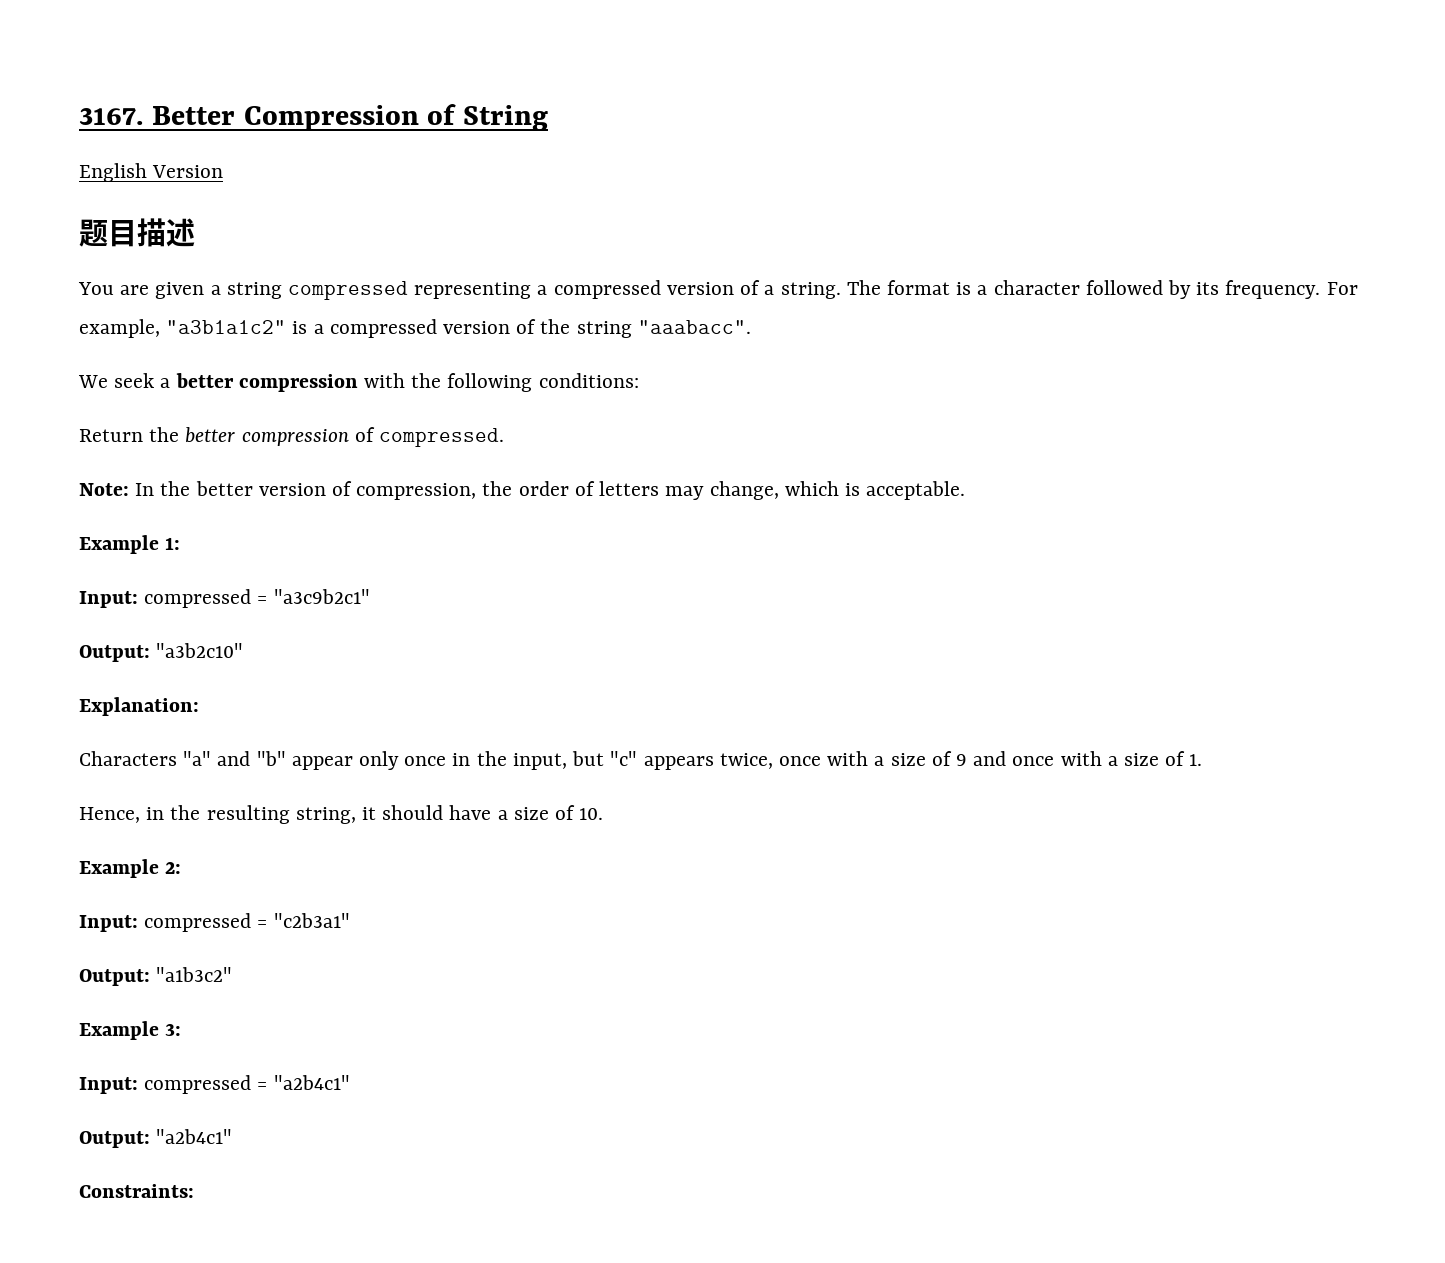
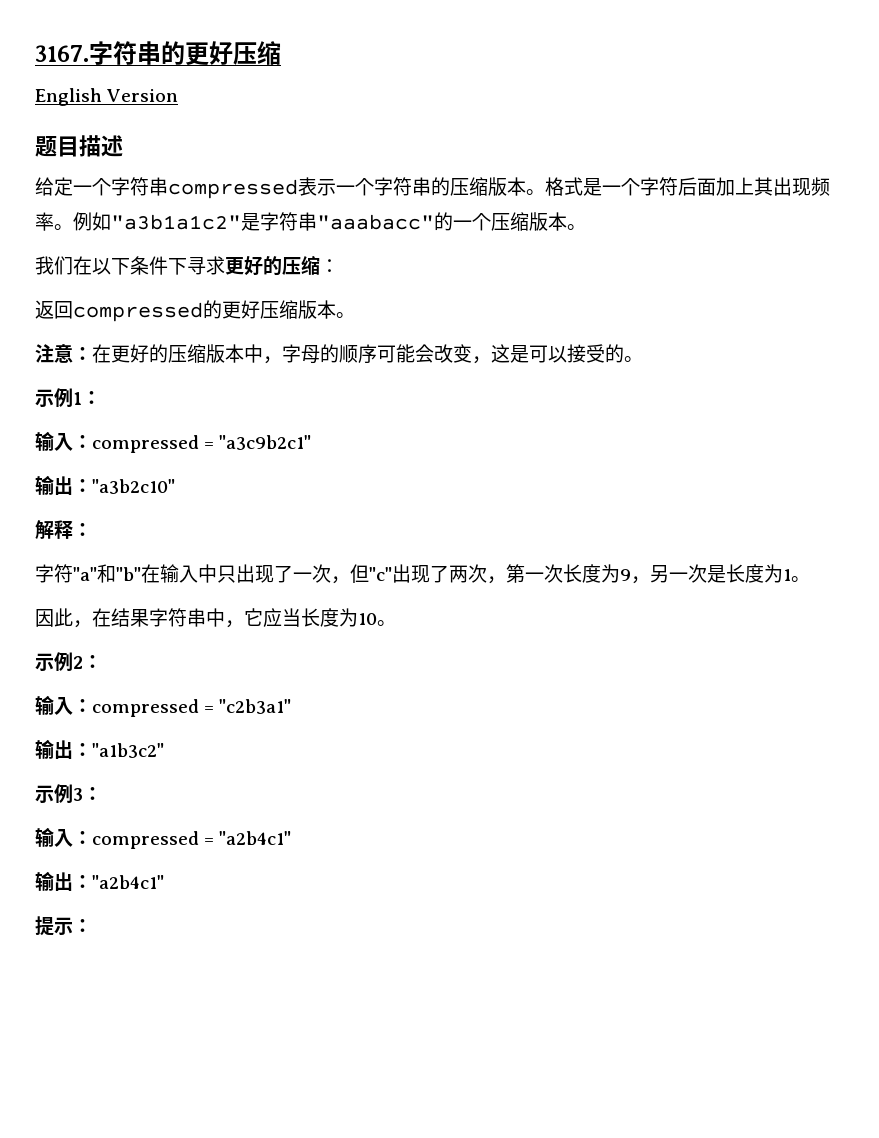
- Better Compression of String
+ 字符串的更好压缩
- You are given a string compressed representing a compressed version of a string. The format is a character followed by its frequency. For example, "a3b1a1c2" is a compressed version of the string "aaabacc".
- We seek a better compression with the following conditions:
- Return the better compression of compressed.
- Note: In the better version of compression, the order of letters may change, which is acceptable.
- Example 1:
- Input: compressed = "a3c9b2c1"
+ 给定一个字符串compressed表示一个字符串的压缩版本。格式是一个字符后面加上其出现频率。例如"a3b1a1c2"是字符串"aaabacc"的一个压缩版本。
+ 我们在以下条件下寻求更好的压缩：
+ 返回compressed的更好压缩版本。
+ 注意：在更好的压缩版本中，字母的顺序可能会改变，这是可以接受的。
+ 示例1：
+ 输入：compressed = "a3c9b2c1"
- Output: "a3b2c10"
+ 输出："a3b2c10"
- Explanation:
- Characters "a" and "b" appear only once in the input, but "c" appears twice, once with a size of 9 and once with a size of 1.
- Hence, in the resulting string, it should have a size of 10.
- Example 2:
- Input: compressed = "c2b3a1"
+ 解释：
+ 字符"a"和"b"在输入中只出现了一次，但"c"出现了两次，第一次长度为9，另一次是长度为1。
+ 因此，在结果字符串中，它应当长度为10。
+ 示例2：
+ 输入：compressed = "c2b3a1"
- Output: "a1b3c2"
+ 输出："a1b3c2"
- Example 3:
- Input: compressed = "a2b4c1"
+ 示例3：
+ 输入：compressed = "a2b4c1"
- Output: "a2b4c1"
- Constraints:
+ 输出："a2b4c1"
+ 提示：

